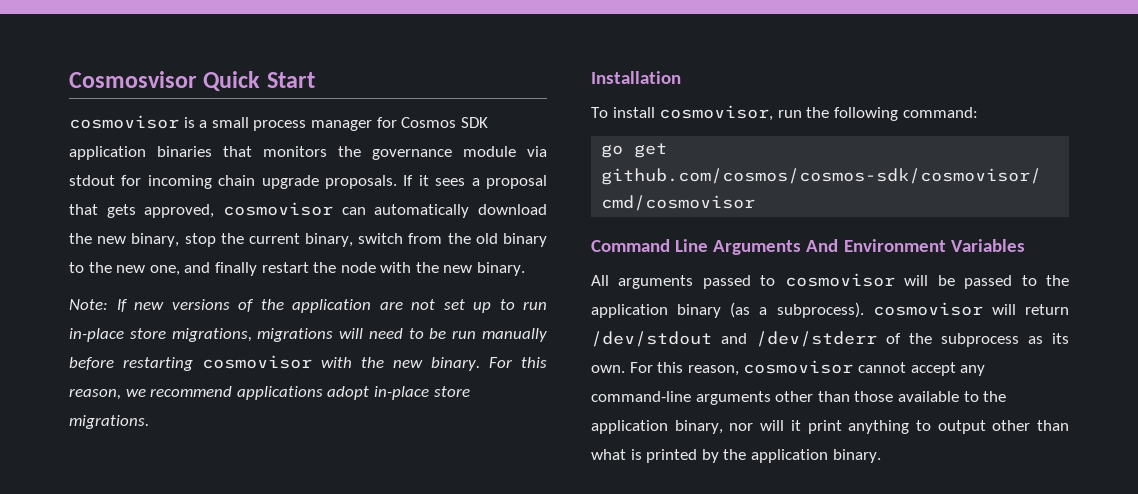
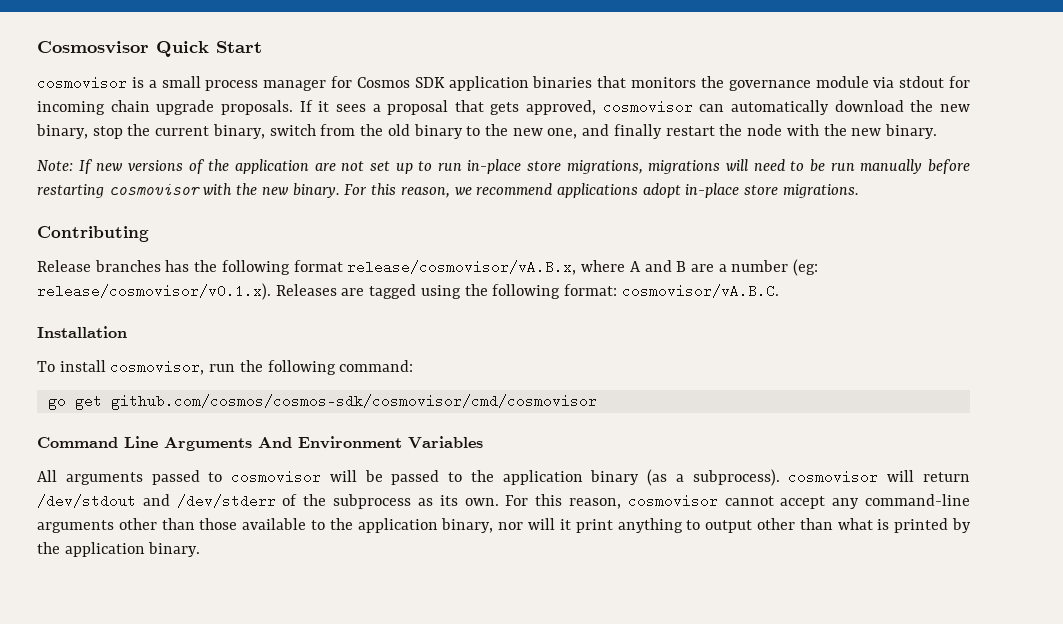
+ Contributing
+ Release branches has the following format release/cosmovisor/vA.B.x, where A and B are a number (eg: release/cosmovisor/v0.1.x). Releases are tagged using the following format: cosmovisor/vA.B.C.

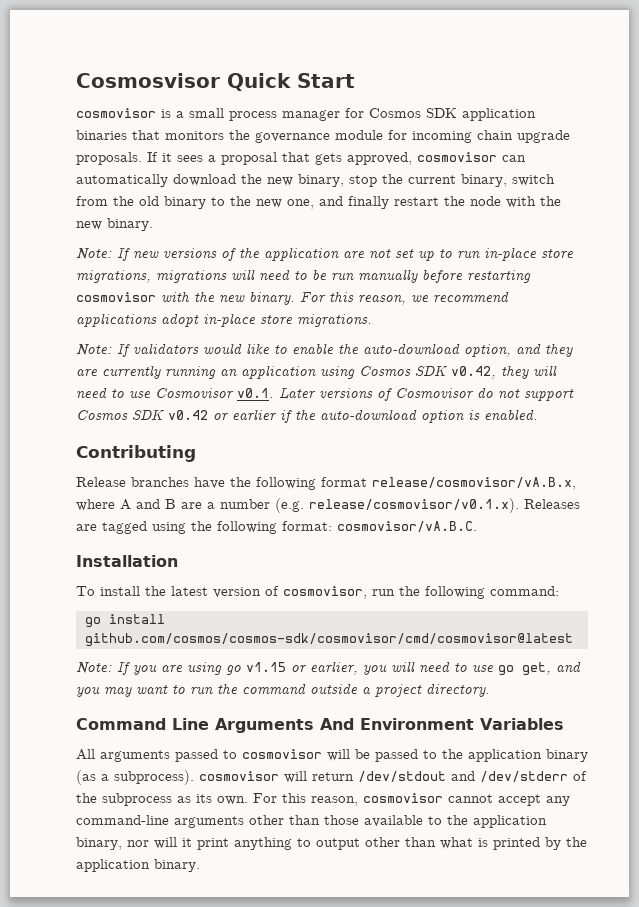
- cosmovisor is a small process manager for Cosmos SDK application binaries that monitors the governance module via stdout for incoming chain upgrade proposals.
+ cosmovisor is a small process manager for Cosmos SDK application binaries that monitors the governance module for incoming chain upgrade proposals.
+ Note: If validators would like to enable the auto-download option, and they are currently running an application using Cosmos SDK v0.42, they will need to use Cosmovisor v0.1. Later versions of Cosmovisor do not support Cosmos SDK v0.42 or earlier if the auto-download option is enabled.
- Release branches has the following format release/cosmovisor/vA.B.x, where A and B are a number (eg: release/cosmovisor/v0.1.x). Releases are tagged using the following format: cosmovisor/vA.B.C.
+ Release branches have the following format release/cosmovisor/vA.B.x, where A and B are a number (e.g. release/cosmovisor/v0.1.x). Releases are tagged using the following format: cosmovisor/vA.B.C.
- To install cosmovisor, run the following command:
+ To install the latest version of cosmovisor, run the following command:
- go get github.com/cosmos/cosmos-sdk/cosmovisor/cmd/cosmovisor
+ go install github.com/cosmos/cosmos-sdk/cosmovisor/cmd/cosmovisor@latest
+ Note: If you are using go v1.15 or earlier, you will need to use go get, and you may want to run the command outside a project directory.

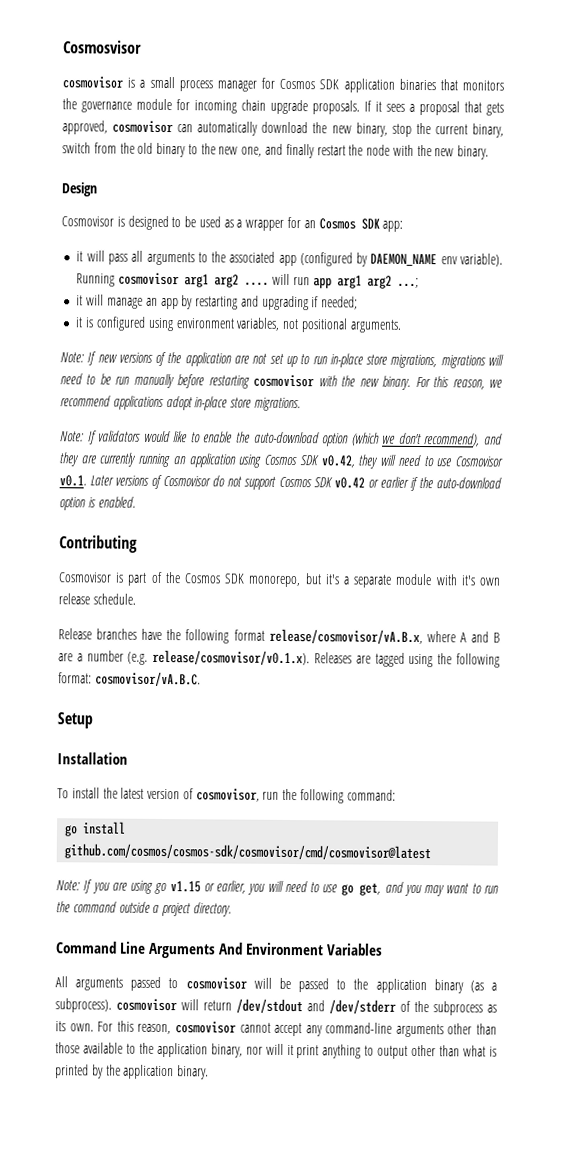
- Cosmosvisor Quick Start
+ Cosmosvisor
+ Design
+ Cosmovisor is designed to be used as a wrapper for an Cosmos SDK app:
+ it will pass all arguments to the associated app (configured by DAEMON_NAME env variable). Running cosmovisor arg1 arg2 .... will run app arg1 arg2 ...;
+ it will manage an app by restarting and upgrading if needed;
+ it is configured using environment variables, not positional arguments.
- Note: If validators would like to enable the auto-download option, and they are currently running an application using Cosmos SDK v0.42, they will need to use Cosmovisor v0.1. Later versions of Cosmovisor do not support Cosmos SDK v0.42 or earlier if the auto-download option is enabled.
+ Note: If validators would like to enable the auto-download option (which we don't recommend), and they are currently running an application using Cosmos SDK v0.42, they will need to use Cosmovisor v0.1. Later versions of Cosmovisor do not support Cosmos SDK v0.42 or earlier if the auto-download option is enabled.
+ Cosmovisor is part of the Cosmos SDK monorepo, but it's a separate module with it's own release schedule.
+ Setup

